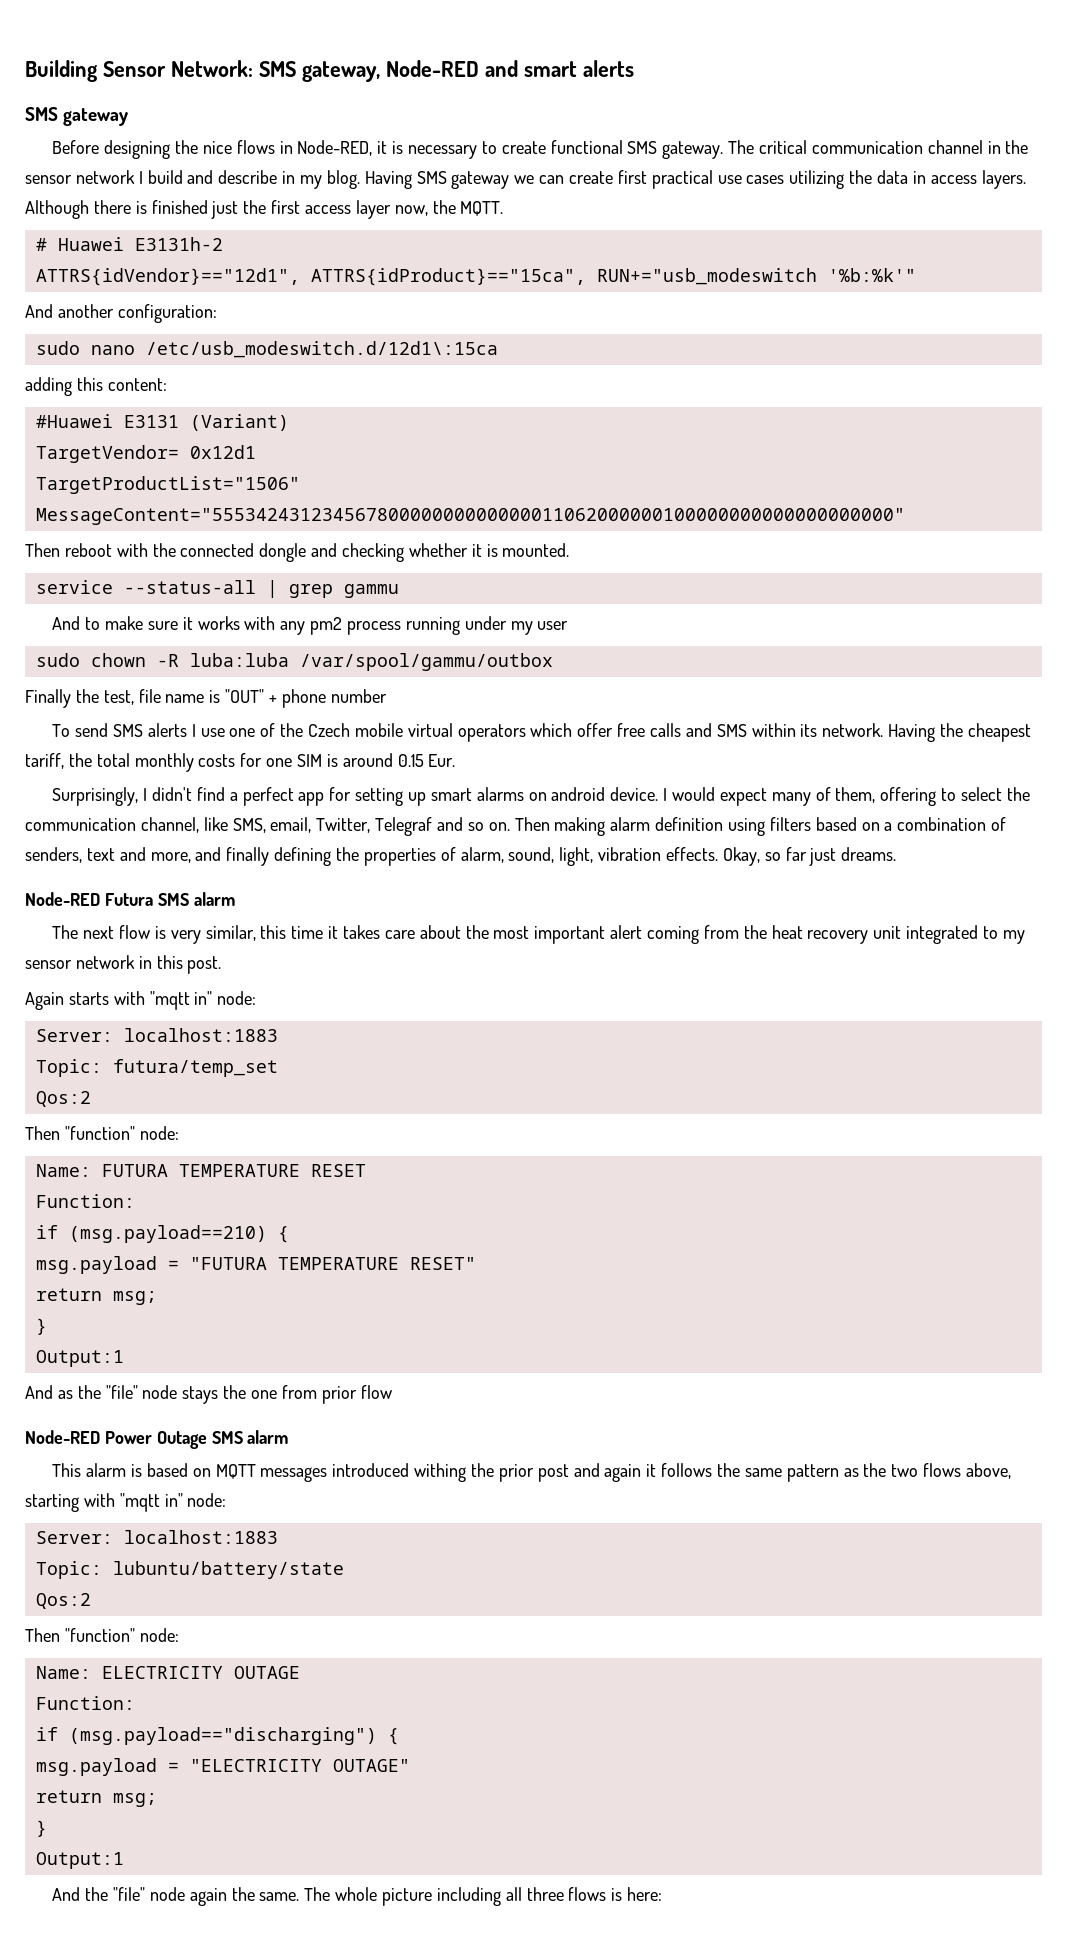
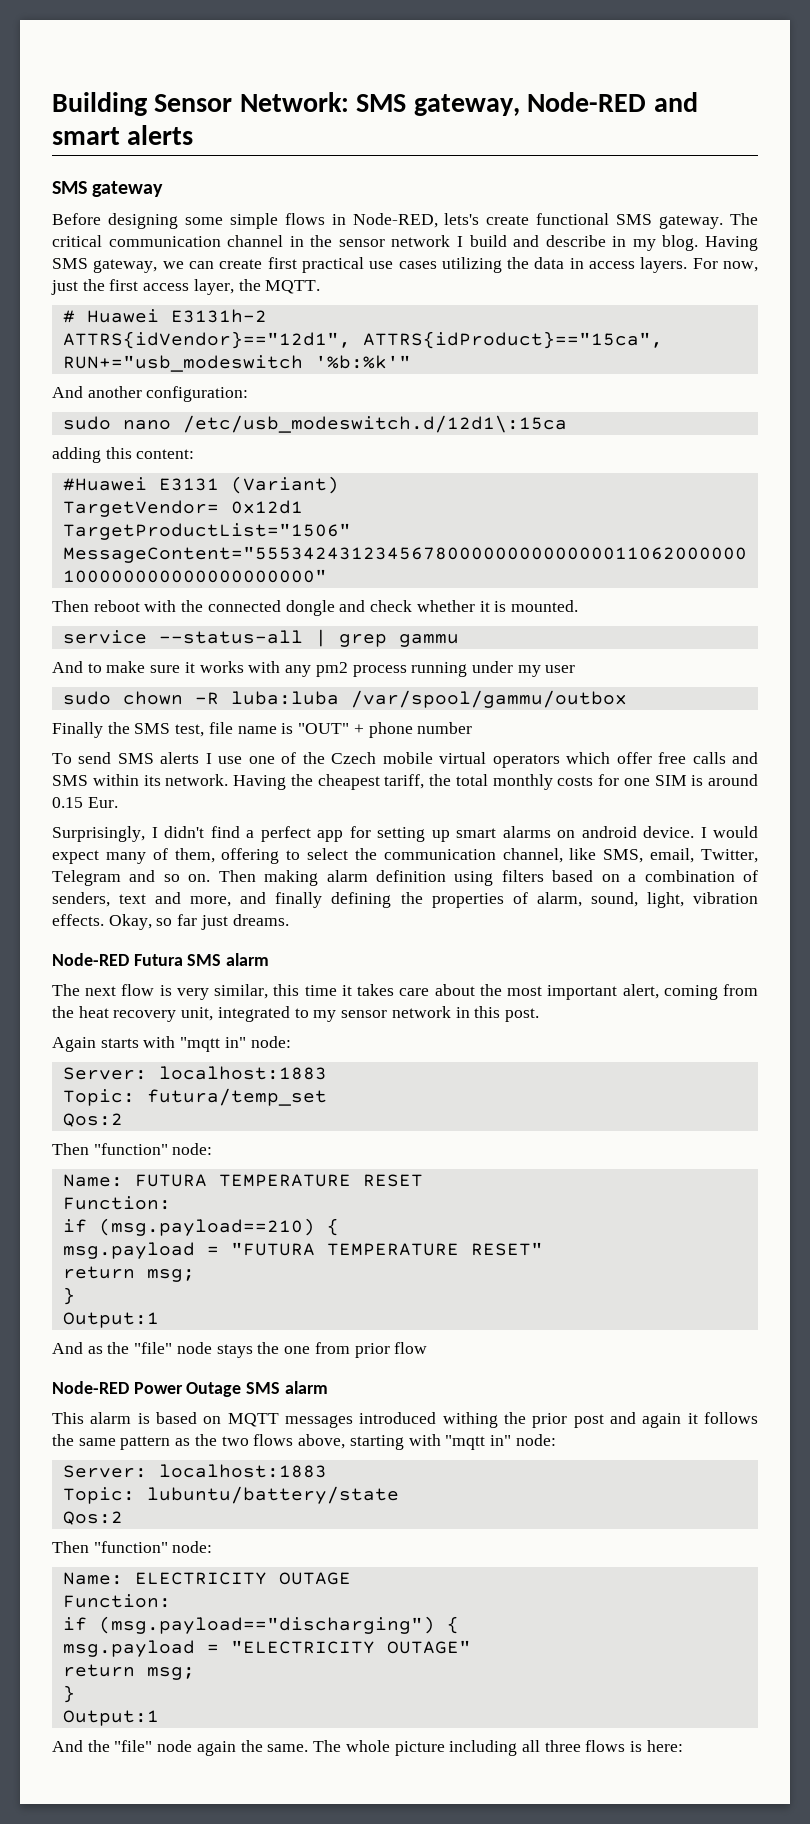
- Before designing the nice flows in Node-RED, it is necessary to create functional SMS gateway.
+ Before designing some simple flows in Node-RED, lets's create functional SMS gateway.
- Having SMS gateway we can create first practical use cases utilizing the data in access layers.
+ Having SMS gateway, we can create first practical use cases utilizing the data in access layers.
- Although there is finished just the first access layer now, the MQTT.
+ For now, just the first access layer, the MQTT.
- Then reboot with the connected dongle and checking whether it is mounted.
+ Then reboot with the connected dongle and check whether it is mounted.
- Finally the test, file name is "OUT" + phone number
+ Finally the SMS test, file name is "OUT" + phone number
- I would expect many of them, offering to select the communication channel, like SMS, email, Twitter, Telegraf and so on.
+ I would expect many of them, offering to select the communication channel, like SMS, email, Twitter, Telegram and so on.
- The next flow is very similar, this time it takes care about the most important alert coming from the heat recovery unit integrated to my sensor network in this post.
+ The next flow is very similar, this time it takes care about the most important alert, coming from the heat recovery unit, integrated to my sensor network in this post.

